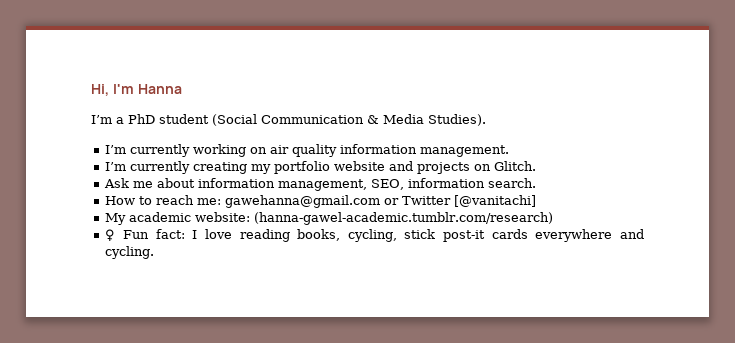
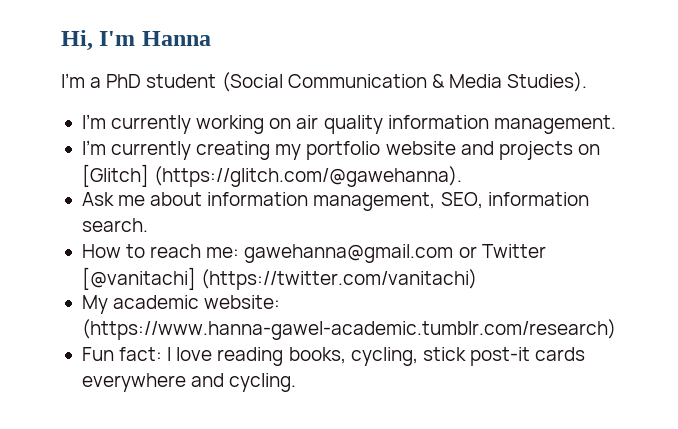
- I’m currently creating my portfolio website and projects on Glitch.
+ I’m currently creating my portfolio website and projects on [Glitch] (https://glitch.com/@gawehanna).
- How to reach me: gawehanna@gmail.com or Twitter [@vanitachi]
+ How to reach me: gawehanna@gmail.com or Twitter [@vanitachi] (https://twitter.com/vanitachi)
- My academic website: (hanna-gawel-academic.tumblr.com/research)
- ♀ Fun fact: I love reading books, cycling, stick post-it cards everywhere and cycling.
+ My academic website: (https://www.hanna-gawel-academic.tumblr.com/research)
+ Fun fact: I love reading books, cycling, stick post-it cards everywhere and cycling.

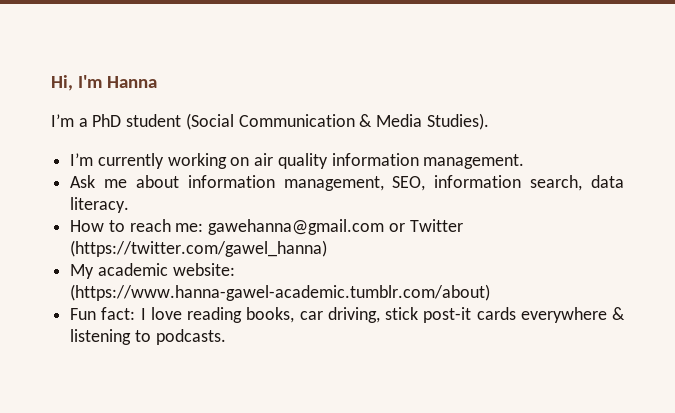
- I’m currently creating my portfolio website and projects on [Glitch] (https://glitch.com/@gawehanna).
- Ask me about information management, SEO, information search.
+ Ask me about information management, SEO, information search, data literacy.
- How to reach me: gawehanna@gmail.com or Twitter [@vanitachi] (https://twitter.com/vanitachi)
+ How to reach me: gawehanna@gmail.com or Twitter (https://twitter.com/gawel_hanna)
- My academic website: (https://www.hanna-gawel-academic.tumblr.com/research)
+ My academic website: (https://www.hanna-gawel-academic.tumblr.com/about)
- Fun fact: I love reading books, cycling, stick post-it cards everywhere and cycling.
+ Fun fact: I love reading books, car driving, stick post-it cards everywhere & listening to podcasts.

